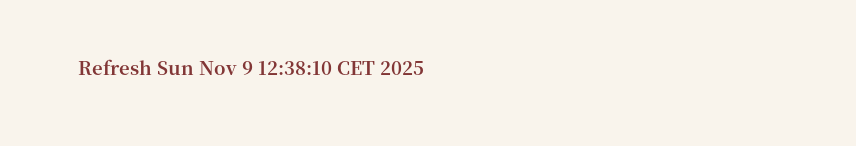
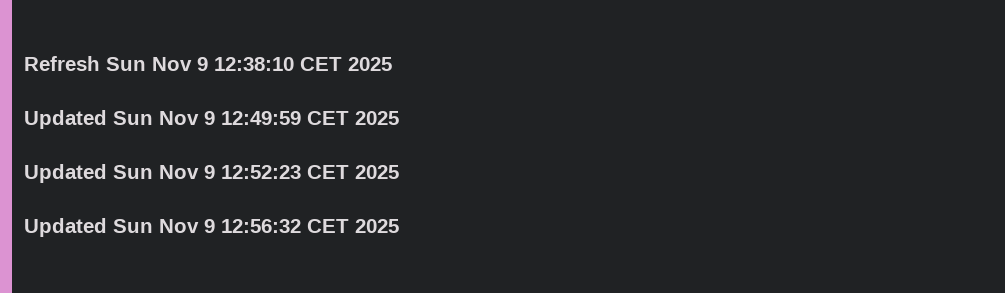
+ Updated Sun Nov 9 12:49:59 CET 2025
+ Updated Sun Nov 9 12:52:23 CET 2025
+ Updated Sun Nov 9 12:56:32 CET 2025

